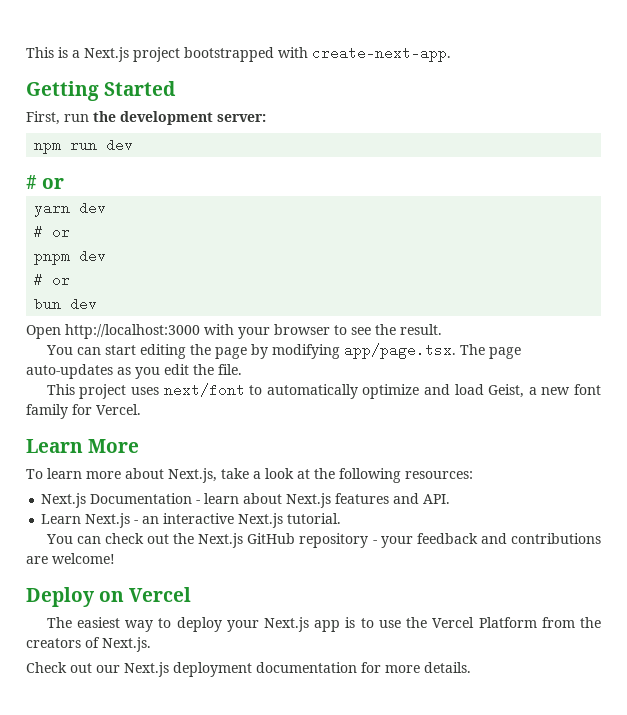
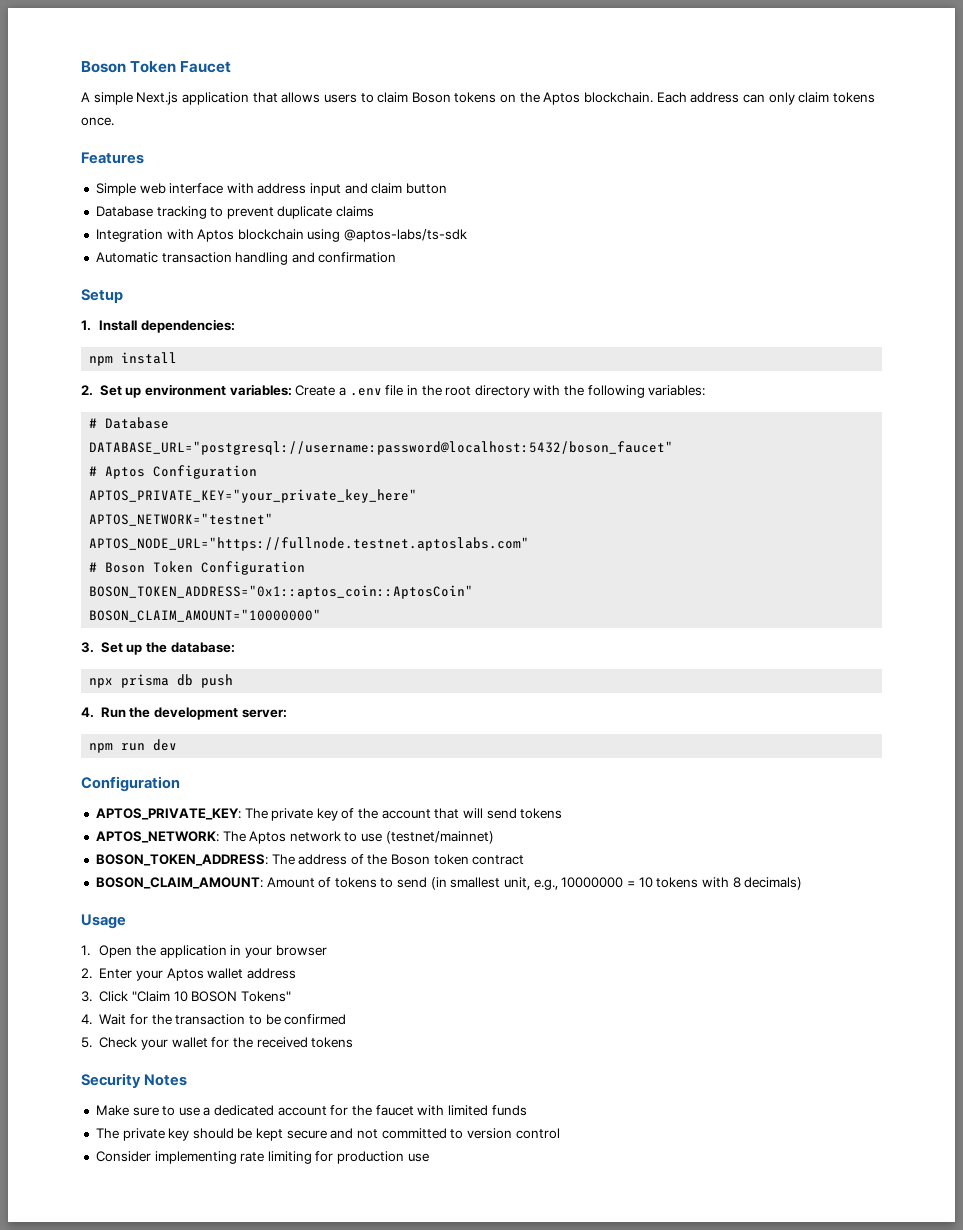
- This is a Next.js project bootstrapped with create-next-app.
- Getting Started
- First, run the development server:
+ Boson Token Faucet
+ A simple Next.js application that allows users to claim Boson tokens on the Aptos blockchain. Each address can only claim tokens once.
+ Features
+ Simple web interface with address input and claim button
+ Database tracking to prevent duplicate claims
+ Integration with Aptos blockchain using @aptos-labs/ts-sdk
+ Automatic transaction handling and confirmation
+ Setup
+ 1. Install dependencies:
+ npm install
+ 2. Set up environment variables: Create a .env file in the root directory with the following variables:
+ # Database
+ DATABASE_URL="postgresql://username:password@localhost:5432/boson_faucet"
+ # Aptos Configuration
+ APTOS_PRIVATE_KEY="your_private_key_here"
+ APTOS_NETWORK="testnet"
+ APTOS_NODE_URL="https://fullnode.testnet.aptoslabs.com"
+ # Boson Token Configuration
+ BOSON_TOKEN_ADDRESS="0x1::aptos_coin::AptosCoin"
+ BOSON_CLAIM_AMOUNT="10000000"
+ 3. Set up the database:
+ npx prisma db push
+ 4. Run the development server:
  npm run dev
- # or
- yarn dev
- # or
- pnpm dev
- # or
- bun dev
- Open http://localhost:3000 with your browser to see the result.
- You can start editing the page by modifying app/page.tsx. The page auto-updates as you edit the file.
- This project uses next/font to automatically optimize and load Geist, a new font family for Vercel.
- Learn More
- To learn more about Next.js, take a look at the following resources:
- Next.js Documentation - learn about Next.js features and API.
- Learn Next.js - an interactive Next.js tutorial.
- You can check out the Next.js GitHub repository - your feedback and contributions are welcome!
- Deploy on Vercel
- The easiest way to deploy your Next.js app is to use the Vercel Platform from the creators of Next.js.
- Check out our Next.js deployment documentation for more details.
+ Configuration
+ APTOS_PRIVATE_KEY: The private key of the account that will send tokens
+ APTOS_NETWORK: The Aptos network to use (testnet/mainnet)
+ BOSON_TOKEN_ADDRESS: The address of the Boson token contract
+ BOSON_CLAIM_AMOUNT: Amount of tokens to send (in smallest unit, e.g., 10000000 = 10 tokens with 8 decimals)
+ Usage
+ 1. Open the application in your browser
+ 2. Enter your Aptos wallet address
+ 3. Click "Claim 10 BOSON Tokens"
+ 4. Wait for the transaction to be confirmed
+ 5. Check your wallet for the received tokens
+ Security Notes
+ Make sure to use a dedicated account for the faucet with limited funds
+ The private key should be kept secure and not committed to version control
+ Consider implementing rate limiting for production use

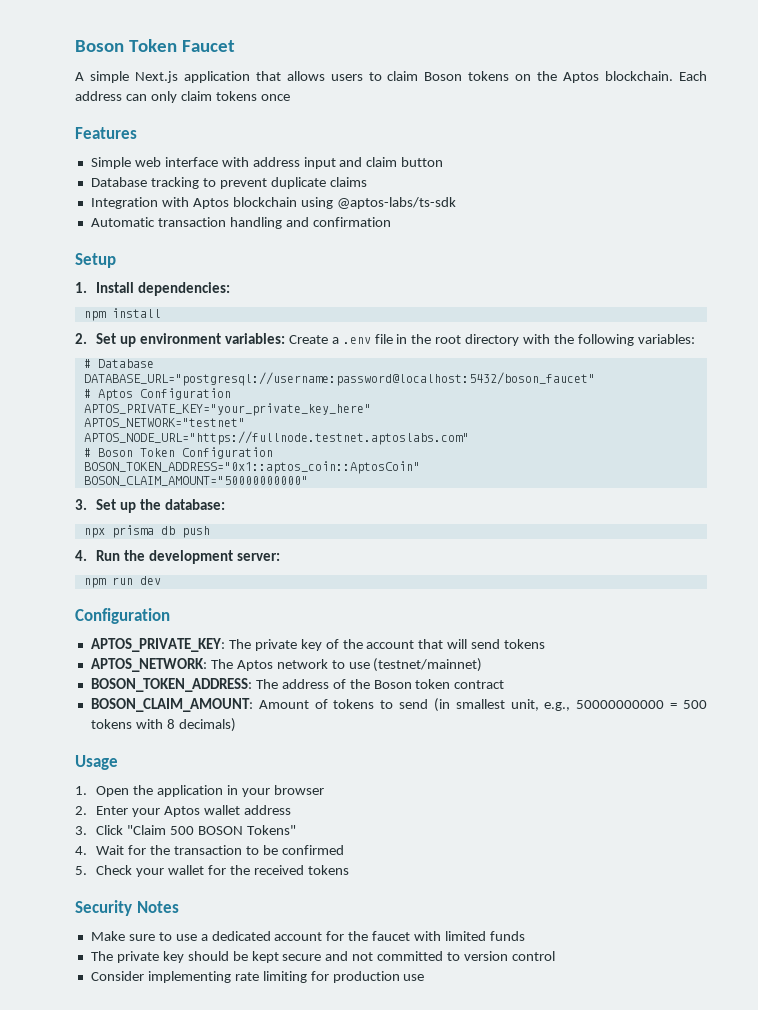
- Each address can only claim tokens once.
+ Each address can only claim tokens once
- BOSON_CLAIM_AMOUNT="10000000"
+ BOSON_CLAIM_AMOUNT="50000000000"
- BOSON_CLAIM_AMOUNT: Amount of tokens to send (in smallest unit, e.g., 10000000 = 10 tokens with 8 decimals)
+ BOSON_CLAIM_AMOUNT: Amount of tokens to send (in smallest unit, e.g., 50000000000 = 500 tokens with 8 decimals)
- 3. Click "Claim 10 BOSON Tokens"
+ 3. Click "Claim 500 BOSON Tokens"

